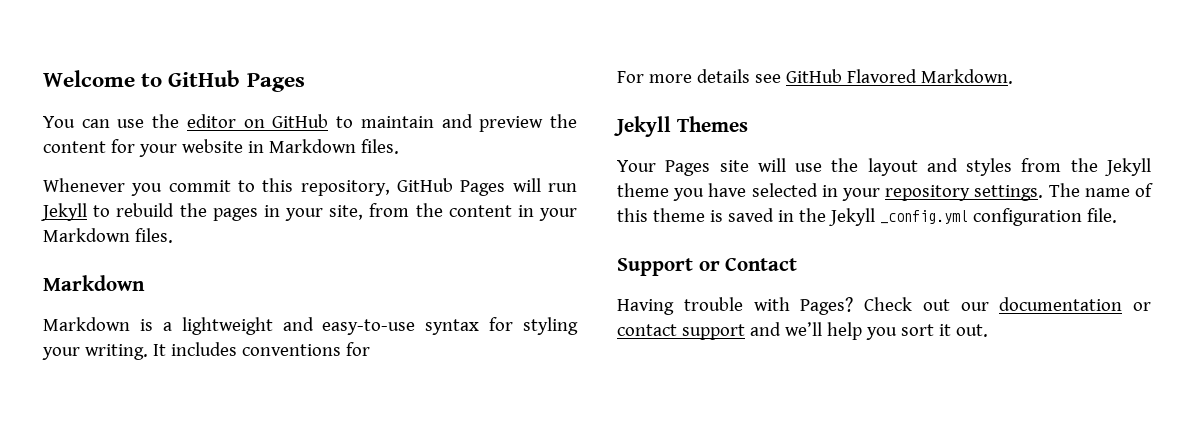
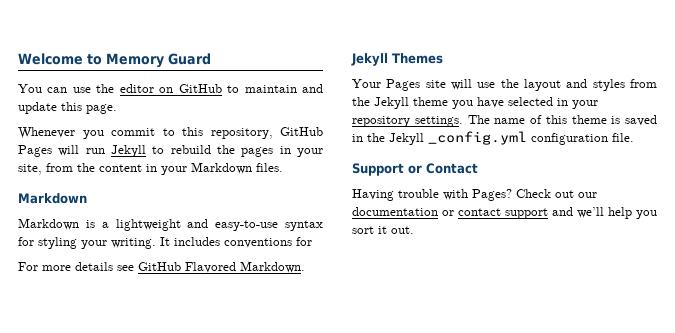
- Welcome to GitHub Pages
+ Welcome to Memory Guard
- You can use the editor on GitHub to maintain and preview the content for your website in Markdown files.
+ You can use the editor on GitHub to maintain and update this page.

